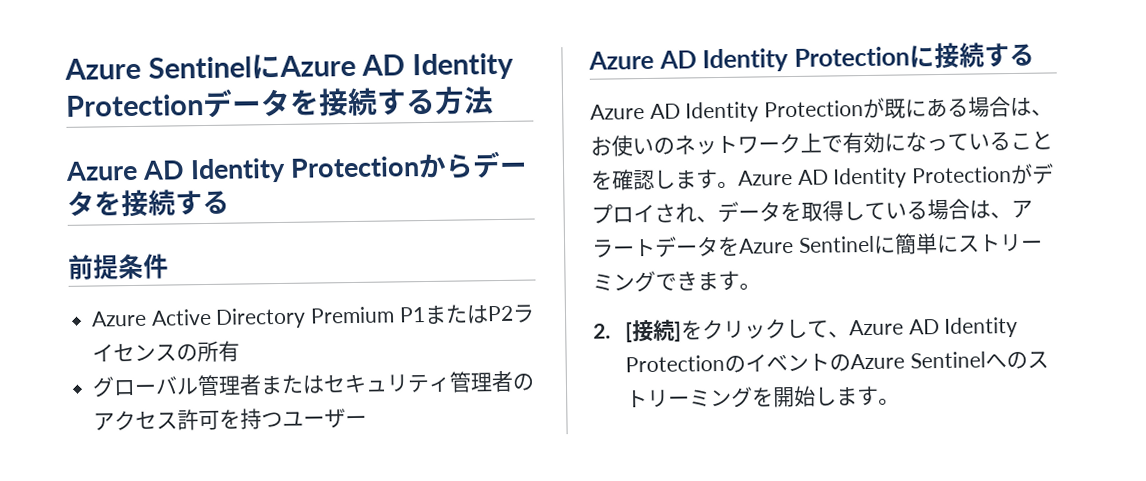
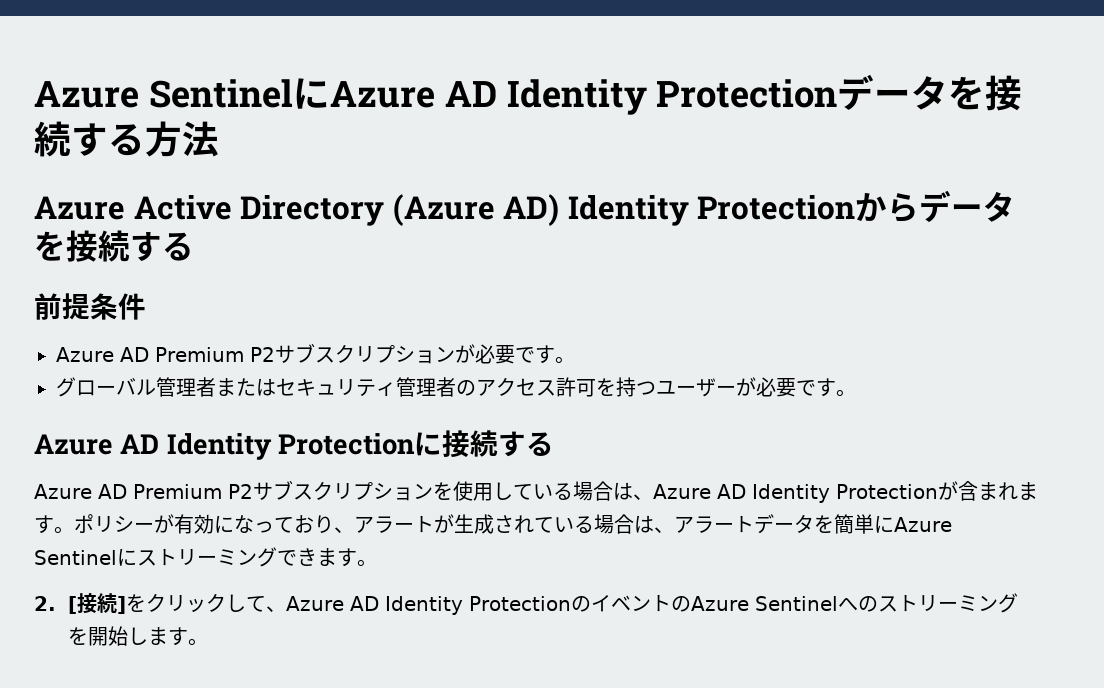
- Azure AD Identity Protectionからデータを接続する
+ Azure Active Directory (Azure AD) Identity Protectionからデータを接続する
- Azure Active Directory Premium P1またはP2ライセンスの所有
+ Azure AD Premium P2サブスクリプションが必要です。
- グローバル管理者またはセキュリティ管理者のアクセス許可を持つユーザー
+ グローバル管理者またはセキュリティ管理者のアクセス許可を持つユーザーが必要です。
- Azure AD Identity Protectionが既にある場合は、お使いのネットワーク上で有効になっていることを確認します。Azure AD Identity Protectionがデプロイされ、データを取得している場合は、アラートデータをAzure Sentinelに簡単にストリーミングできます。
+ Azure AD Premium P2サブスクリプションを使用している場合は、Azure AD Identity Protectionが含まれます。ポリシーが有効になっており、アラートが生成されている場合は、アラートデータを簡単にAzure Sentinelにストリーミングできます。

